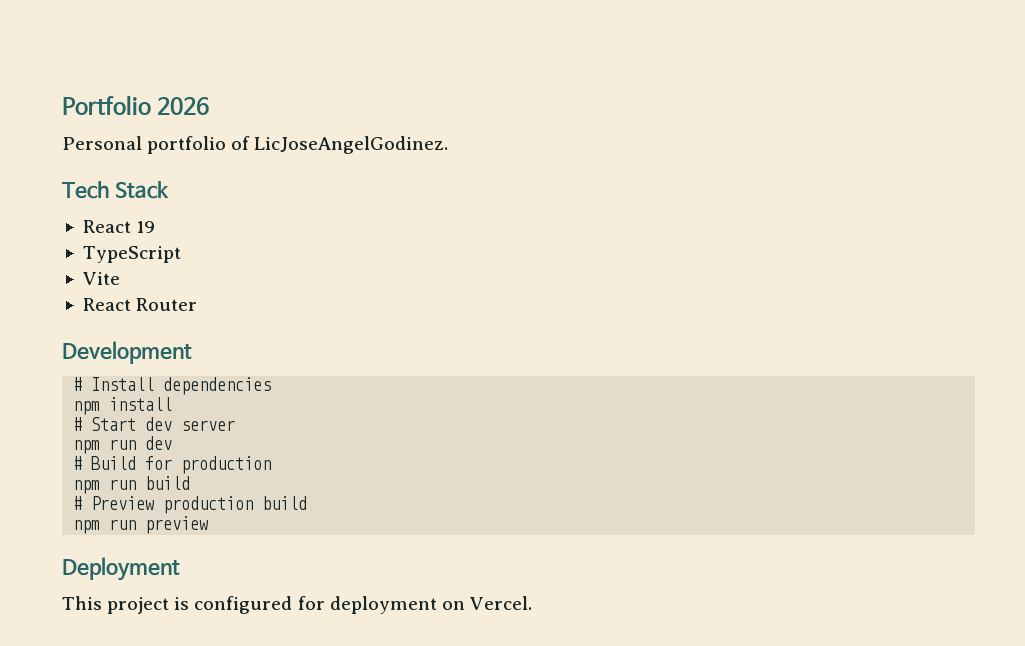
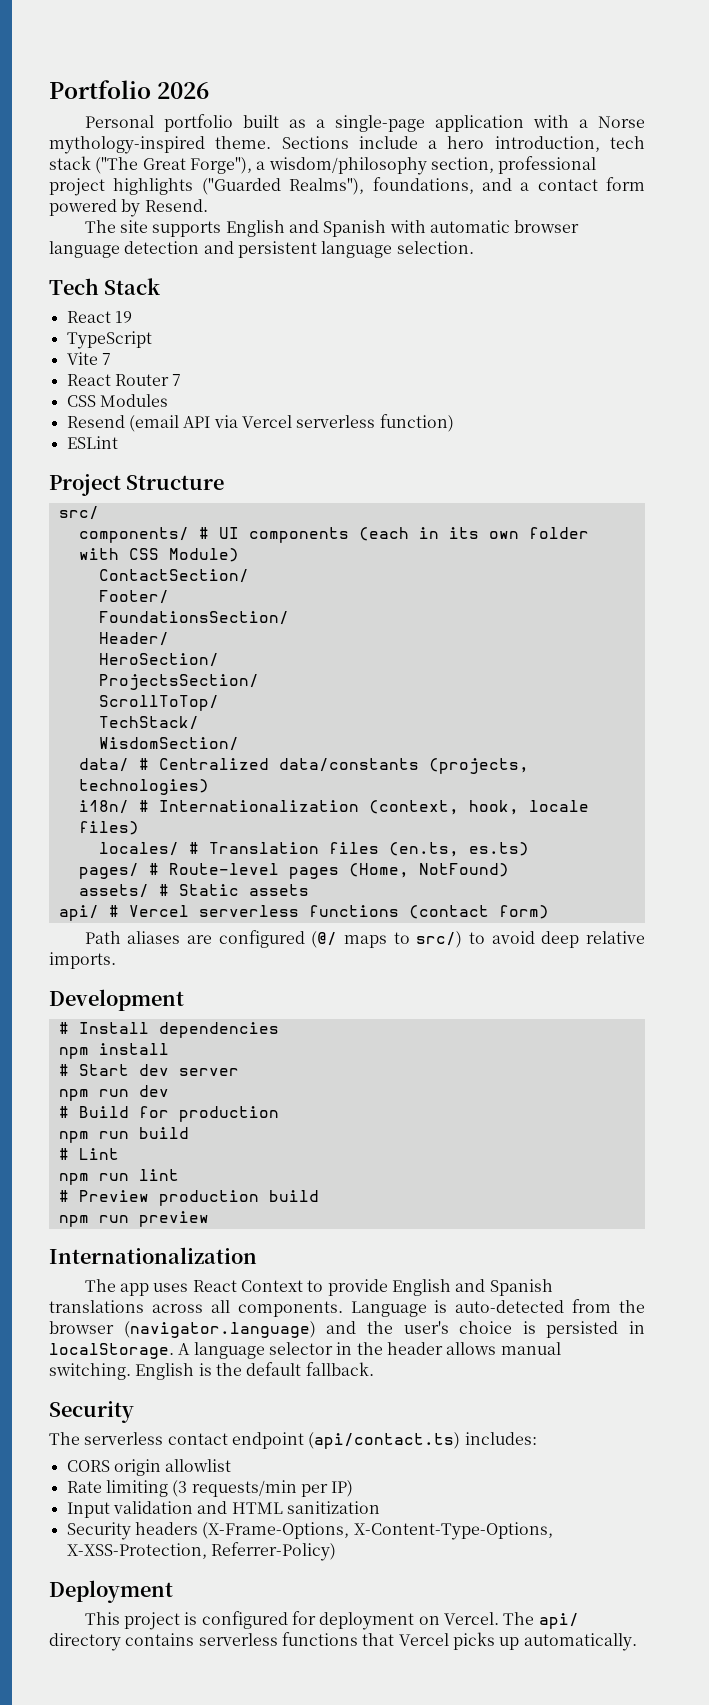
- Personal portfolio of LicJoseAngelGodinez.
+ Personal portfolio built as a single-page application with a Norse mythology-inspired theme. Sections include a hero introduction, tech stack ("The Great Forge"), a wisdom/philosophy section, professional project highlights ("Guarded Realms"), foundations, and a contact form powered by Resend.
+ The site supports English and Spanish with automatic browser language detection and persistent language selection.
- Vite
+ Vite 7
- React Router
+ React Router 7
+ CSS Modules
+ Resend (email API via Vercel serverless function)
+ ESLint
+ Project Structure
+ src/
+ components/ # UI components (each in its own folder with CSS Module)
+ ContactSection/
+ Footer/
+ FoundationsSection/
+ Header/
+ HeroSection/
+ ProjectsSection/
+ ScrollToTop/
+ TechStack/
+ WisdomSection/
+ data/ # Centralized data/constants (projects, technologies)
+ i18n/ # Internationalization (context, hook, locale files)
+ locales/ # Translation files (en.ts, es.ts)
+ pages/ # Route-level pages (Home, NotFound)
+ assets/ # Static assets
+ api/ # Vercel serverless functions (contact form)
+ Path aliases are configured (@/ maps to src/) to avoid deep relative imports.
+ # Lint
+ npm run lint
  npm run preview
+ Internationalization
+ The app uses React Context to provide English and Spanish translations across all components. Language is auto-detected from the browser (navigator.language) and the user's choice is persisted in localStorage. A language selector in the header allows manual switching. English is the default fallback.
+ Security
+ The serverless contact endpoint (api/contact.ts) includes:
+ CORS origin allowlist
+ Rate limiting (3 requests/min per IP)
+ Input validation and HTML sanitization
+ Security headers (X-Frame-Options, X-Content-Type-Options, X-XSS-Protection, Referrer-Policy)
+ The api/ directory contains serverless functions that Vercel picks up automatically.

